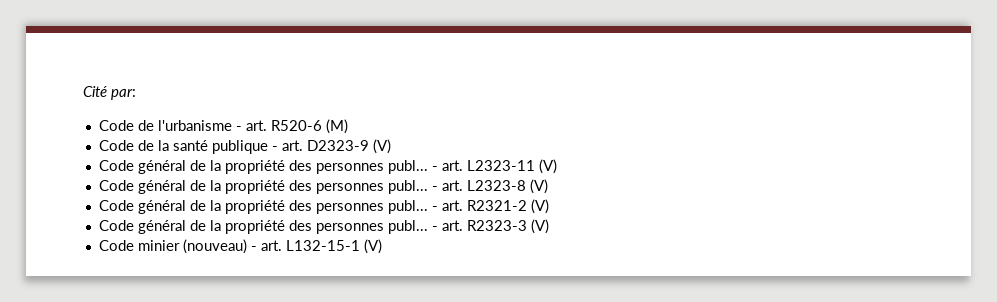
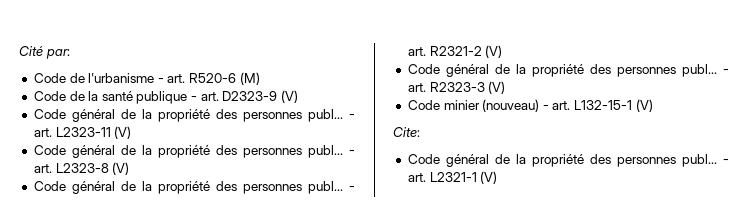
+ Cite:
+ Code général de la propriété des personnes publ... - art. L2321-1 (V)

